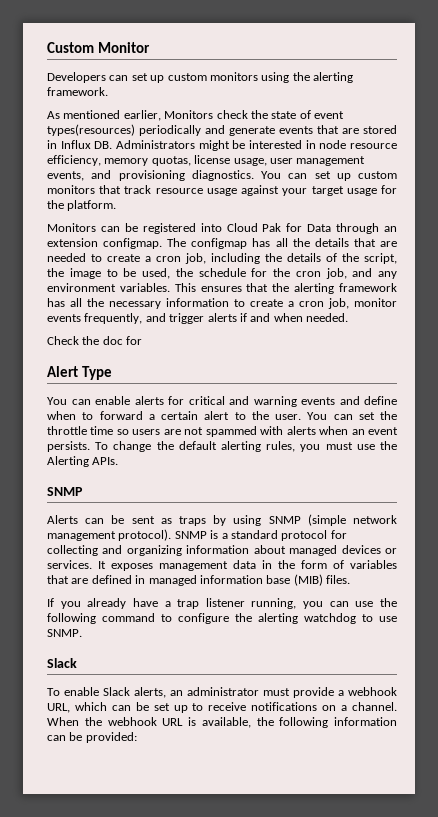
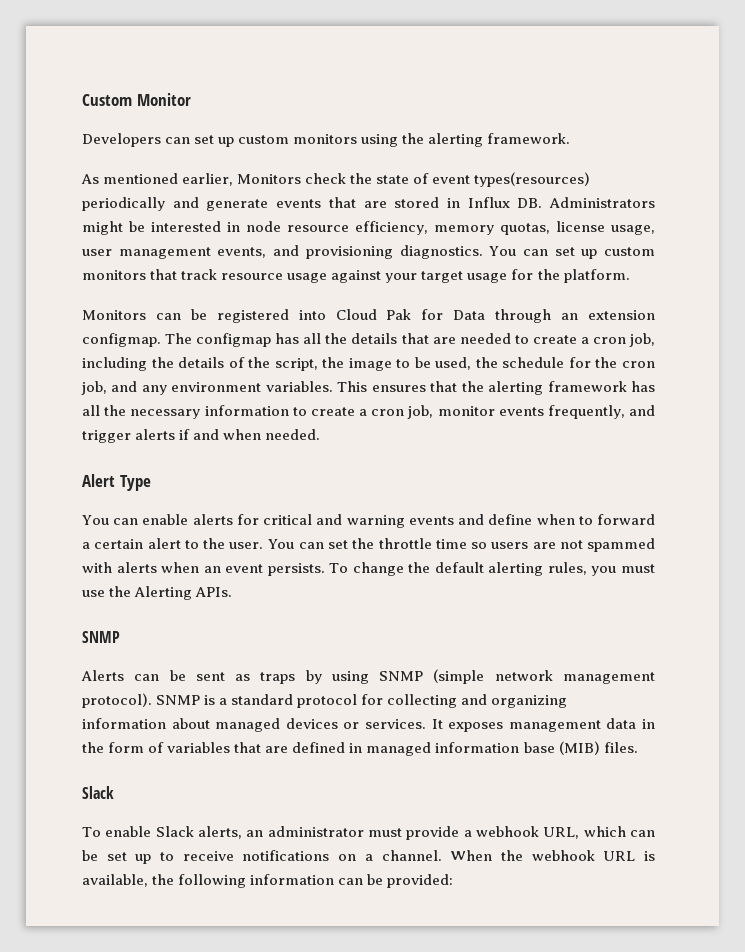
- Check the doc for
- If you already have a trap listener running, you can use the following command to configure the alerting watchdog to use SNMP.

